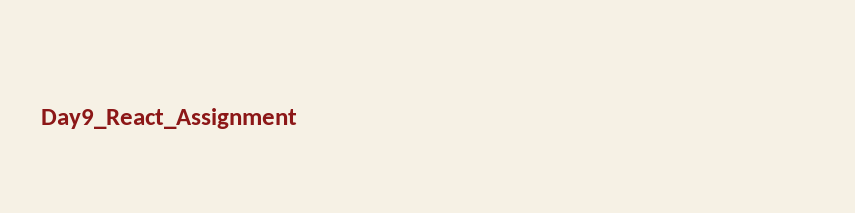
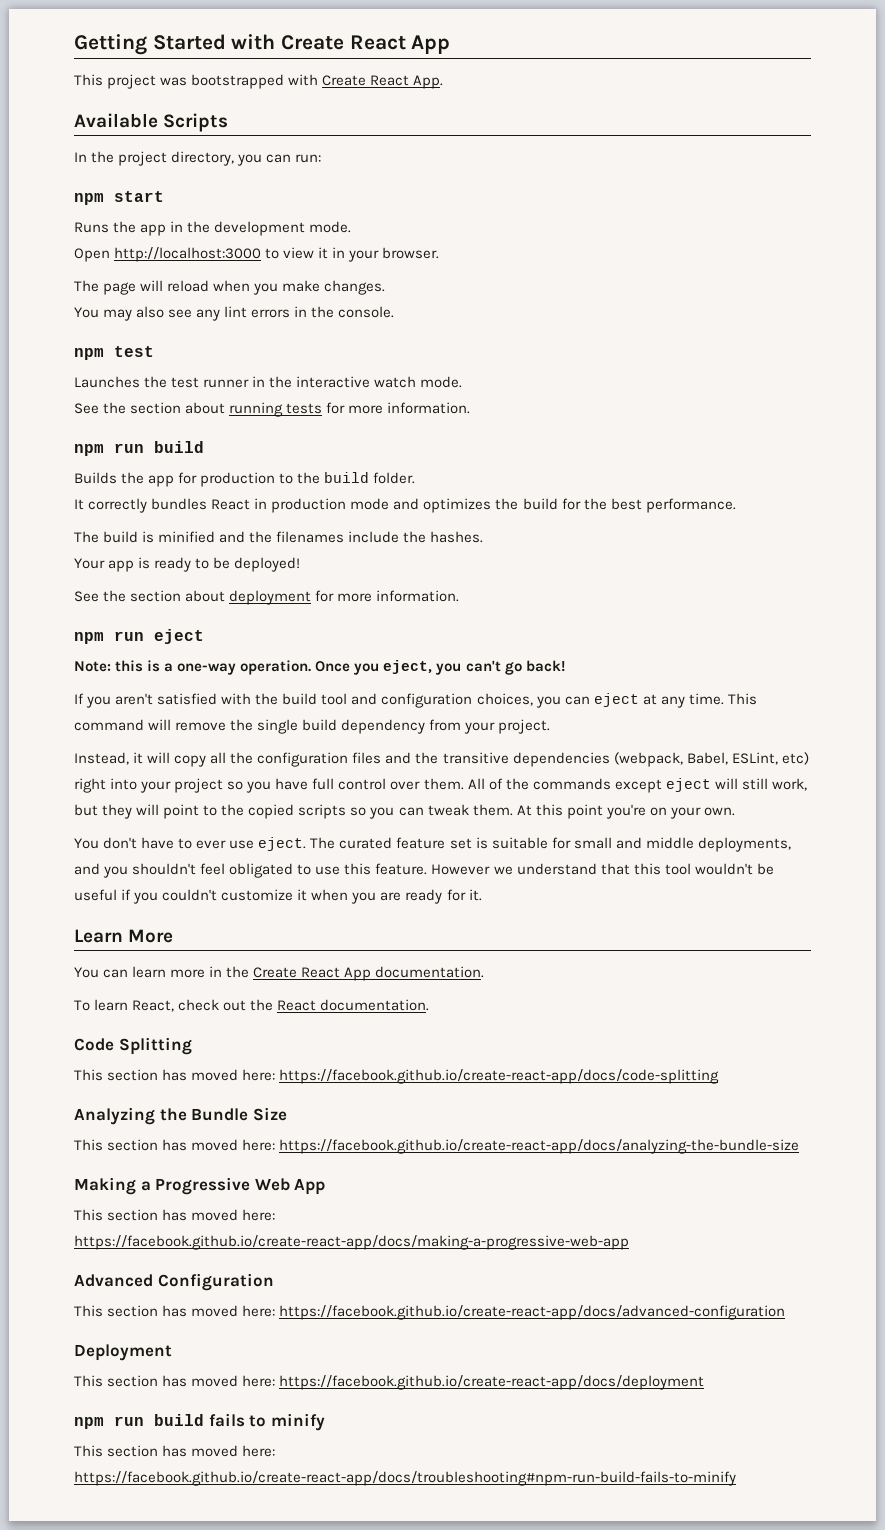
- Day9_React_Assignment
+ Getting Started with Create React App
+ This project was bootstrapped with Create React App.
+ Available Scripts
+ In the project directory, you can run:
+ npm start
+ Runs the app in the development mode.
+ Open http://localhost:3000 to view it in your browser.
+ The page will reload when you make changes.
+ You may also see any lint errors in the console.
+ npm test
+ Launches the test runner in the interactive watch mode.
+ See the section about running tests for more information.
+ npm run build
+ Builds the app for production to the build folder.
+ It correctly bundles React in production mode and optimizes the build for the best performance.
+ The build is minified and the filenames include the hashes.
+ Your app is ready to be deployed!
+ See the section about deployment for more information.
+ npm run eject
+ Note: this is a one-way operation. Once you eject, you can't go back!
+ If you aren't satisfied with the build tool and configuration choices, you can eject at any time. This command will remove the single build dependency from your project.
+ Instead, it will copy all the configuration files and the transitive dependencies (webpack, Babel, ESLint, etc) right into your project so you have full control over them. All of the commands except eject will still work, but they will point to the copied scripts so you can tweak them. At this point you're on your own.
+ You don't have to ever use eject. The curated feature set is suitable for small and middle deployments, and you shouldn't feel obligated to use this feature. However we understand that this tool wouldn't be useful if you couldn't customize it when you are ready for it.
+ Learn More
+ You can learn more in the Create React App documentation.
+ To learn React, check out the React documentation.
+ Code Splitting
+ This section has moved here: https://facebook.github.io/create-react-app/docs/code-splitting
+ Analyzing the Bundle Size
+ This section has moved here: https://facebook.github.io/create-react-app/docs/analyzing-the-bundle-size
+ Making a Progressive Web App
+ This section has moved here: https://facebook.github.io/create-react-app/docs/making-a-progressive-web-app
+ Advanced Configuration
+ This section has moved here: https://facebook.github.io/create-react-app/docs/advanced-configuration
+ Deployment
+ This section has moved here: https://facebook.github.io/create-react-app/docs/deployment
+ npm run build fails to minify
+ This section has moved here: https://facebook.github.io/create-react-app/docs/troubleshooting#npm-run-build-fails-to-minify

